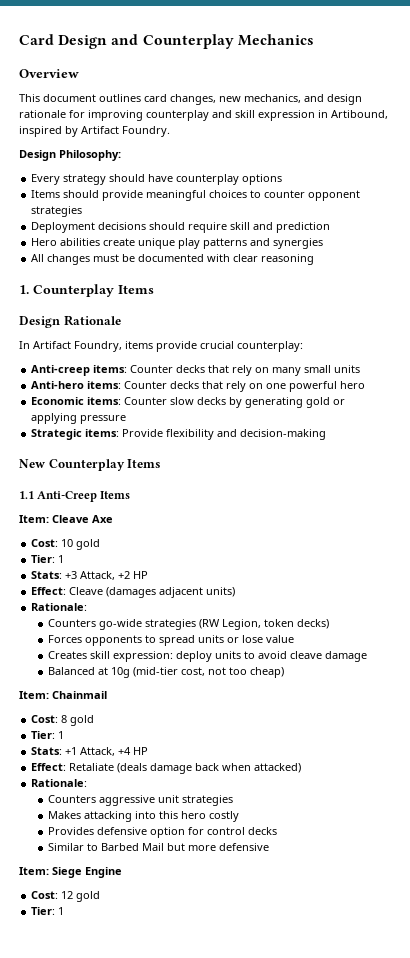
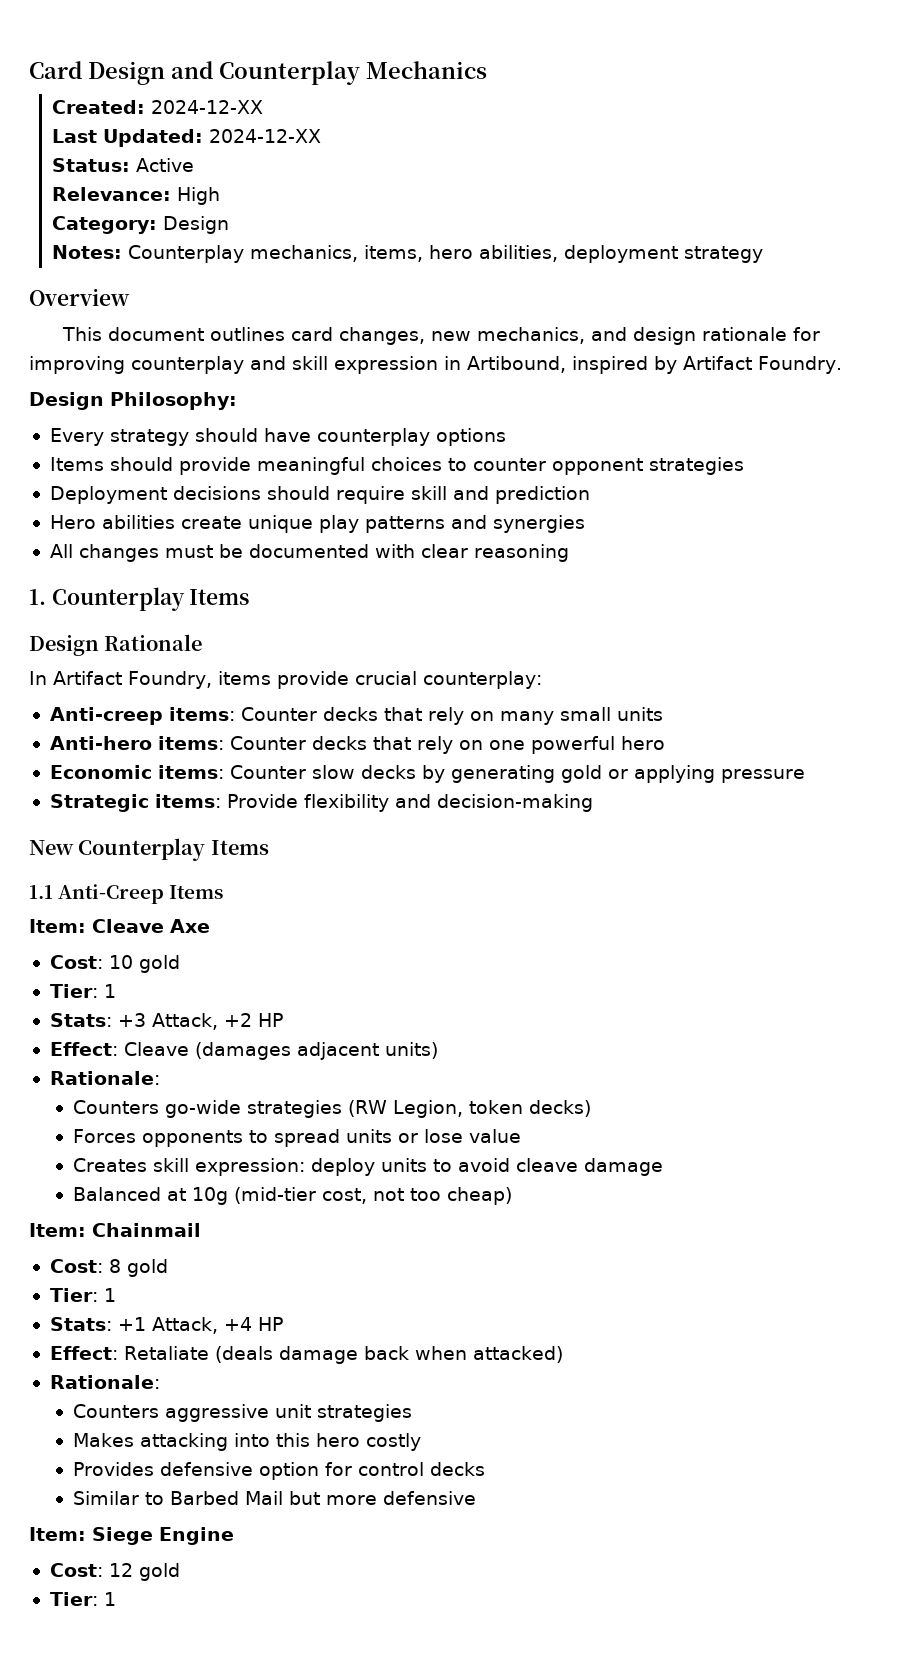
+ Created: 2024-12-XX
+ Last Updated: 2024-12-XX
+ Status: Active
+ Relevance: High
+ Category: Design
+ Notes: Counterplay mechanics, items, hero abilities, deployment strategy

